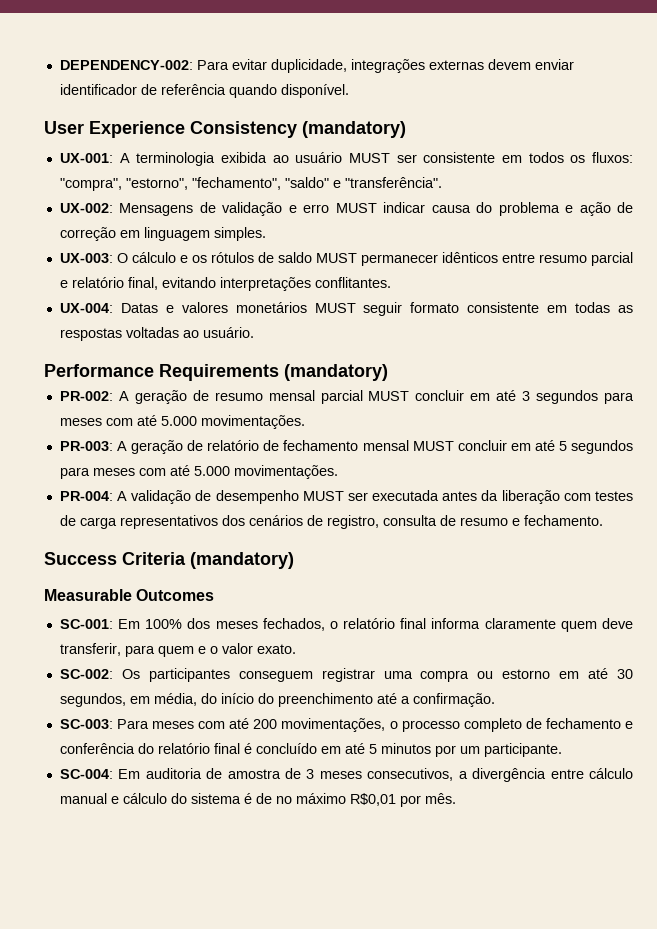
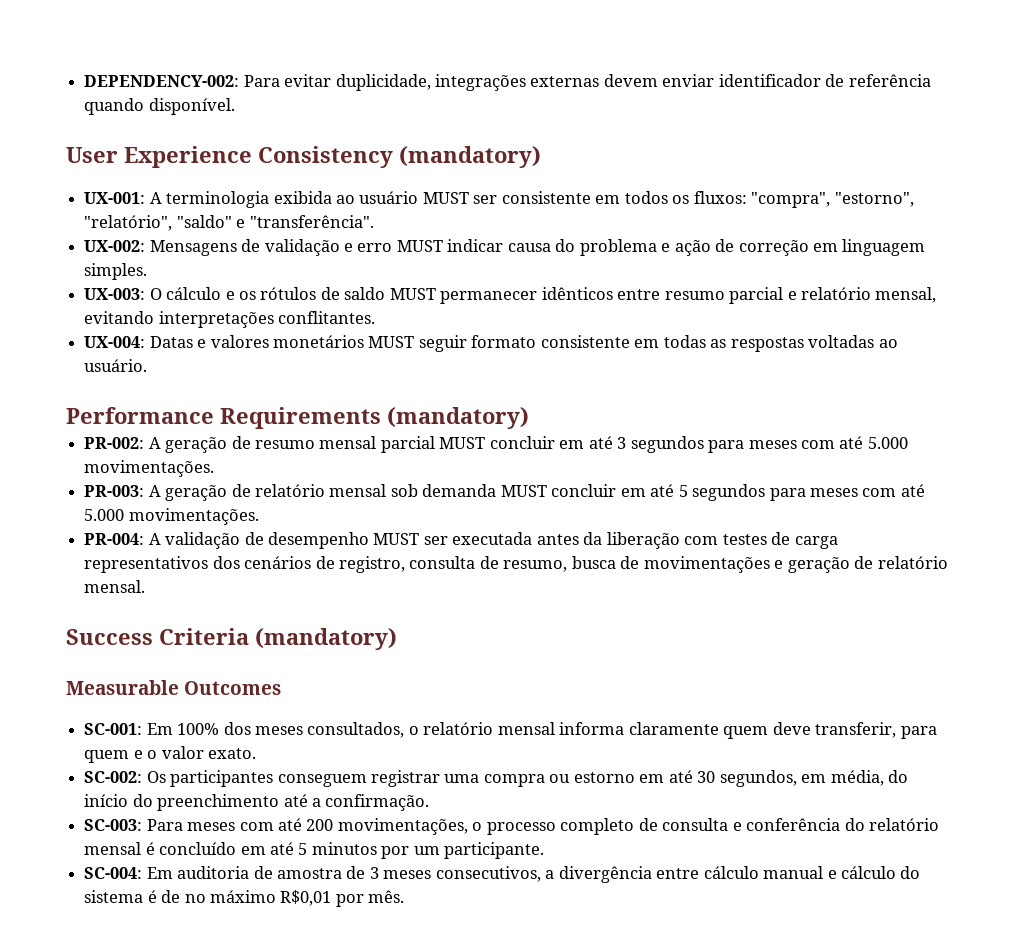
- UX-001: A terminologia exibida ao usuário MUST ser consistente em todos os fluxos: "compra", "estorno", "fechamento", "saldo" e "transferência".
+ UX-001: A terminologia exibida ao usuário MUST ser consistente em todos os fluxos: "compra", "estorno", "relatório", "saldo" e "transferência".
- UX-003: O cálculo e os rótulos de saldo MUST permanecer idênticos entre resumo parcial e relatório final, evitando interpretações conflitantes.
+ UX-003: O cálculo e os rótulos de saldo MUST permanecer idênticos entre resumo parcial e relatório mensal, evitando interpretações conflitantes.
- PR-003: A geração de relatório de fechamento mensal MUST concluir em até 5 segundos para meses com até 5.000 movimentações.
+ PR-003: A geração de relatório mensal sob demanda MUST concluir em até 5 segundos para meses com até 5.000 movimentações.
- PR-004: A validação de desempenho MUST ser executada antes da liberação com testes de carga representativos dos cenários de registro, consulta de resumo e fechamento.
+ PR-004: A validação de desempenho MUST ser executada antes da liberação com testes de carga representativos dos cenários de registro, consulta de resumo, busca de movimentações e geração de relatório mensal.
- SC-001: Em 100% dos meses fechados, o relatório final informa claramente quem deve transferir, para quem e o valor exato.
+ SC-001: Em 100% dos meses consultados, o relatório mensal informa claramente quem deve transferir, para quem e o valor exato.
- SC-003: Para meses com até 200 movimentações, o processo completo de fechamento e conferência do relatório final é concluído em até 5 minutos por um participante.
+ SC-003: Para meses com até 200 movimentações, o processo completo de consulta e conferência do relatório mensal é concluído em até 5 minutos por um participante.

